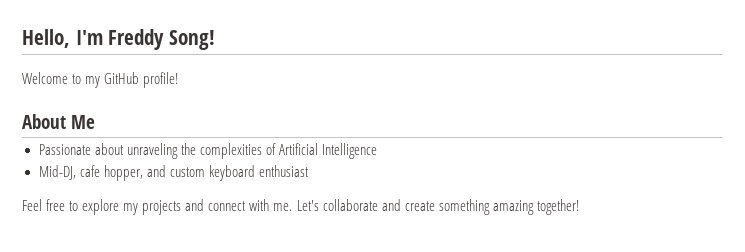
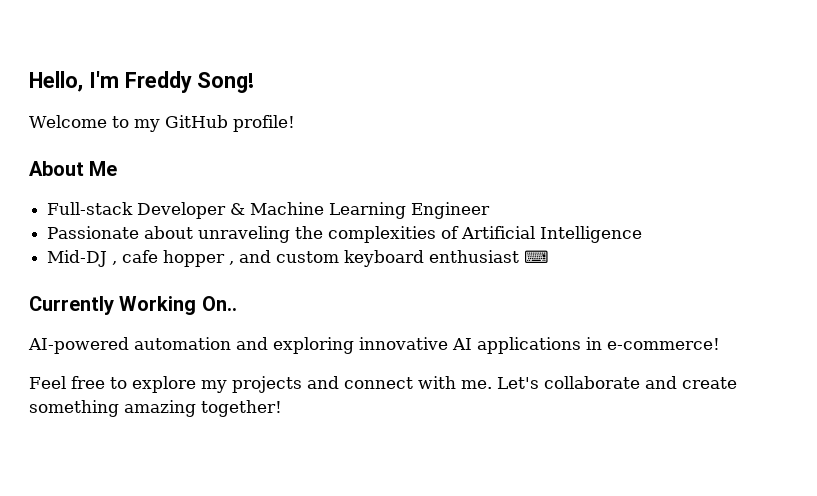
+ Full-stack Developer & Machine Learning Engineer
- Mid-DJ, cafe hopper, and custom keyboard enthusiast
+ Mid-DJ , cafe hopper , and custom keyboard enthusiast ⌨
+ Currently Working On..
+ AI-powered automation and exploring innovative AI applications in e-commerce!

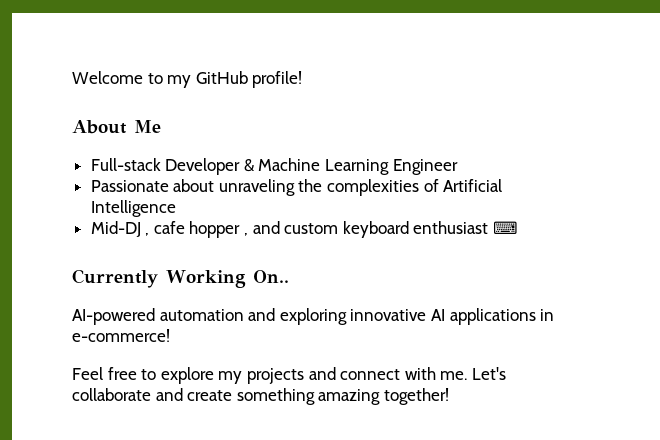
- Hello, I'm Freddy Song!

